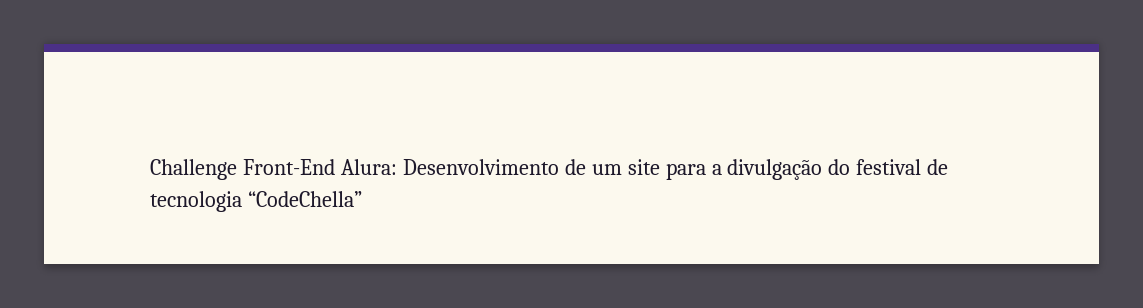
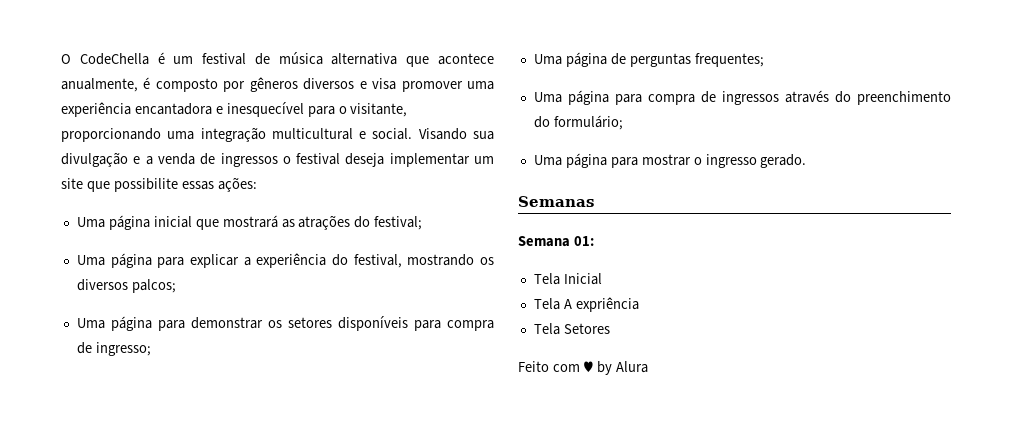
- Challenge Front-End Alura: Desenvolvimento de um site para a divulgação do festival de tecnologia “CodeChella”
+ O CodeChella é um festival de música alternativa que acontece anualmente, é composto por gêneros diversos e visa promover uma experiência encantadora e inesquecível para o visitante, proporcionando uma integração multicultural e social. Visando sua divulgação e a venda de ingressos o festival deseja implementar um site que possibilite essas ações:
+ Uma página inicial que mostrará as atrações do festival;
+ Uma página para explicar a experiência do festival, mostrando os diversos palcos;
+ Uma página para demonstrar os setores disponíveis para compra de ingresso;
+ Uma página de perguntas frequentes;
+ Uma página para compra de ingressos através do preenchimento do formulário;
+ Uma página para mostrar o ingresso gerado.
+ Semanas
+ Semana 01:
+ Tela Inicial
+ Tela A expriência
+ Tela Setores
+ Feito com ♥ by Alura

